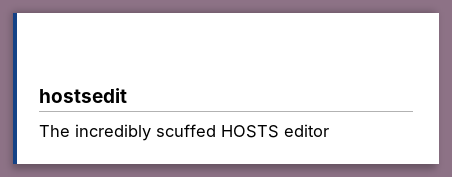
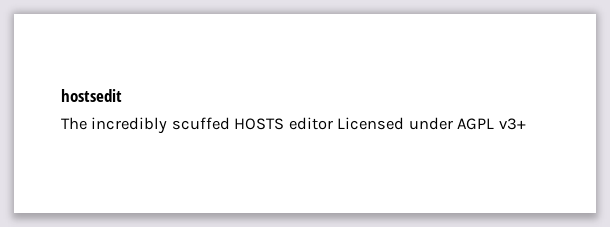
- The incredibly scuffed HOSTS editor
+ The incredibly scuffed HOSTS editor Licensed under AGPL v3+

